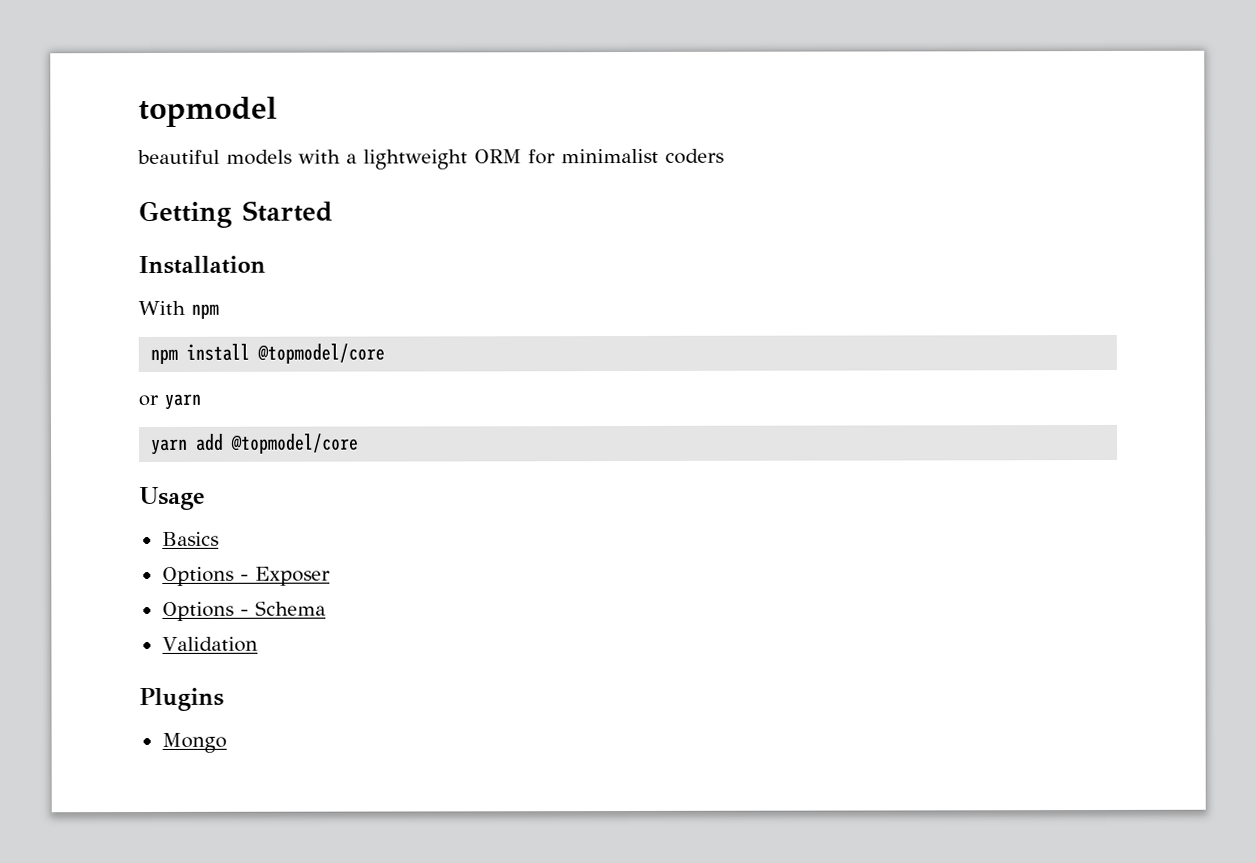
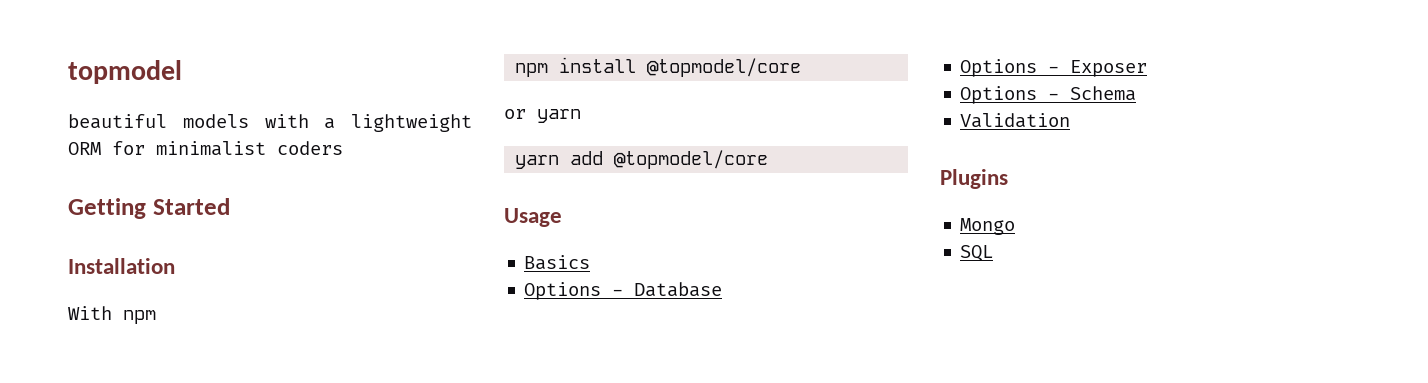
+ Options - Database
+ SQL

